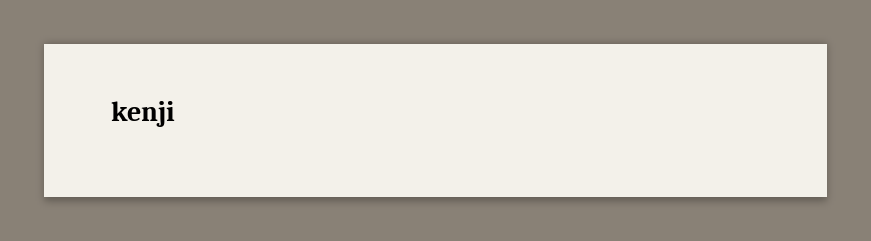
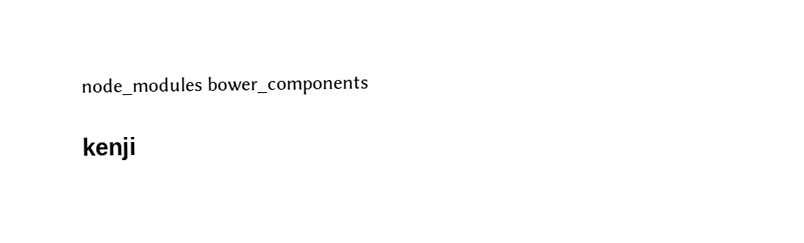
+ node_modules bower_components

